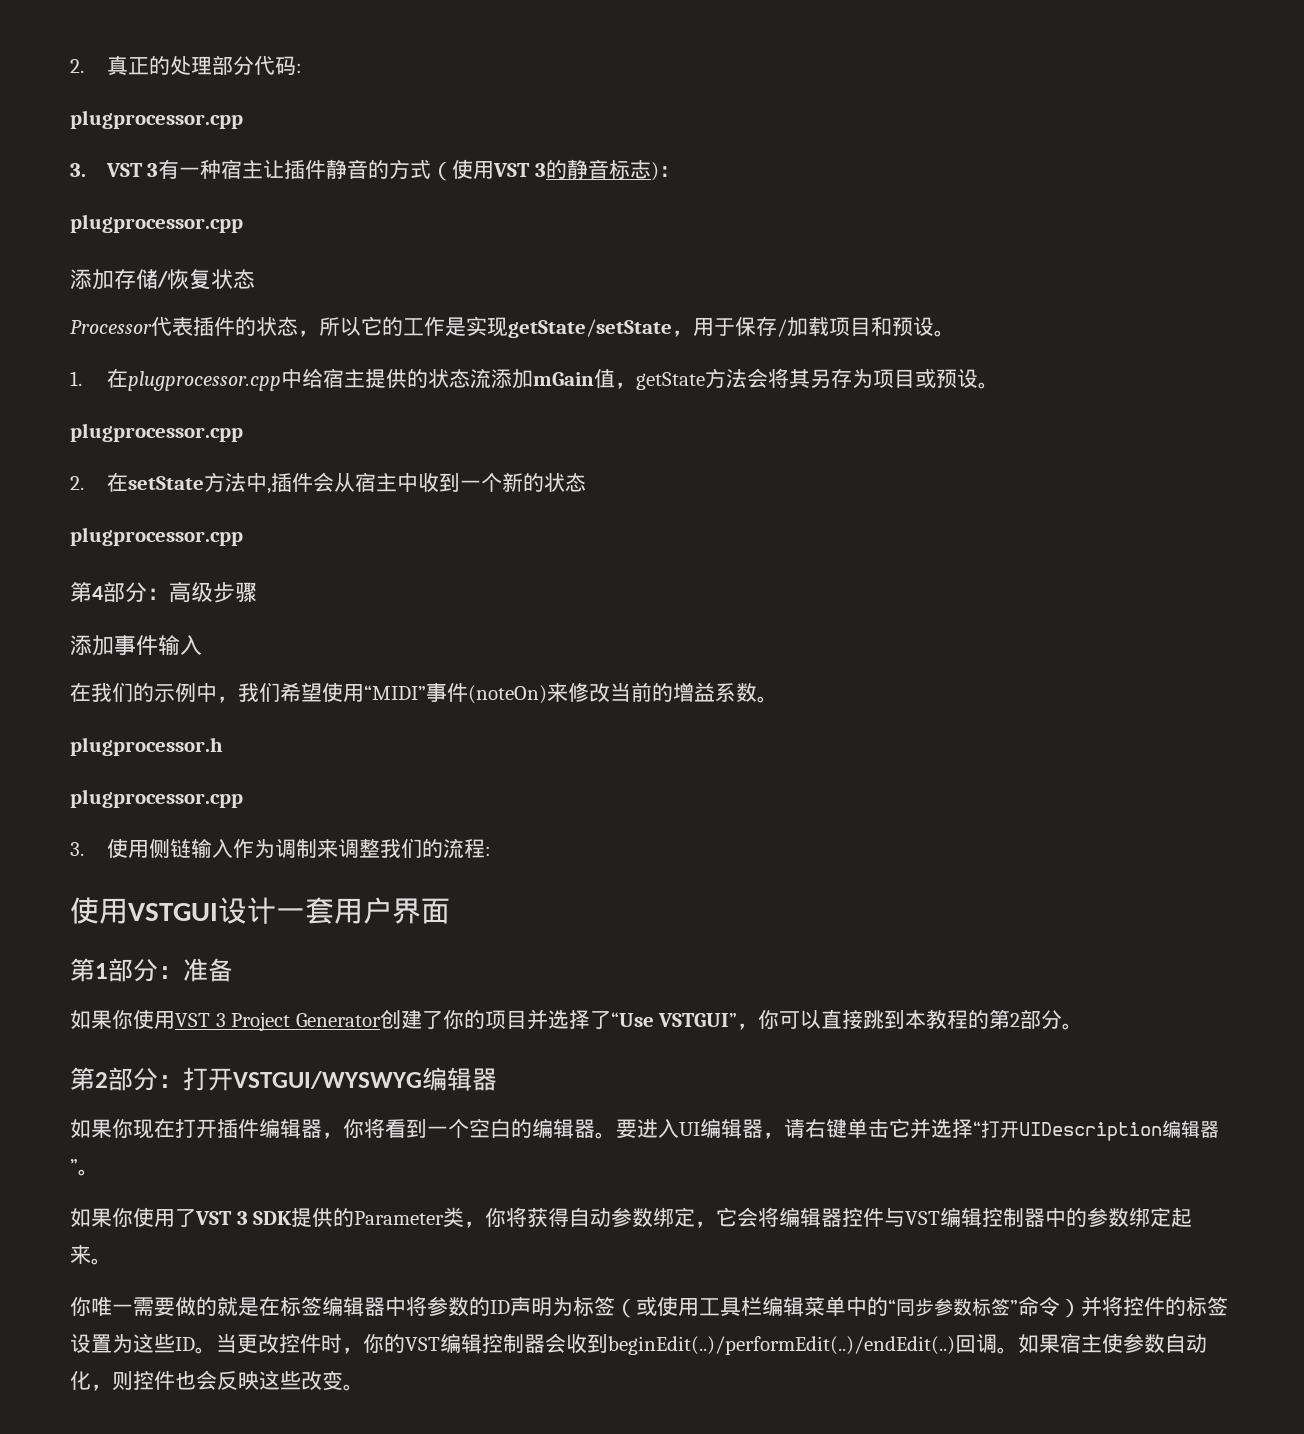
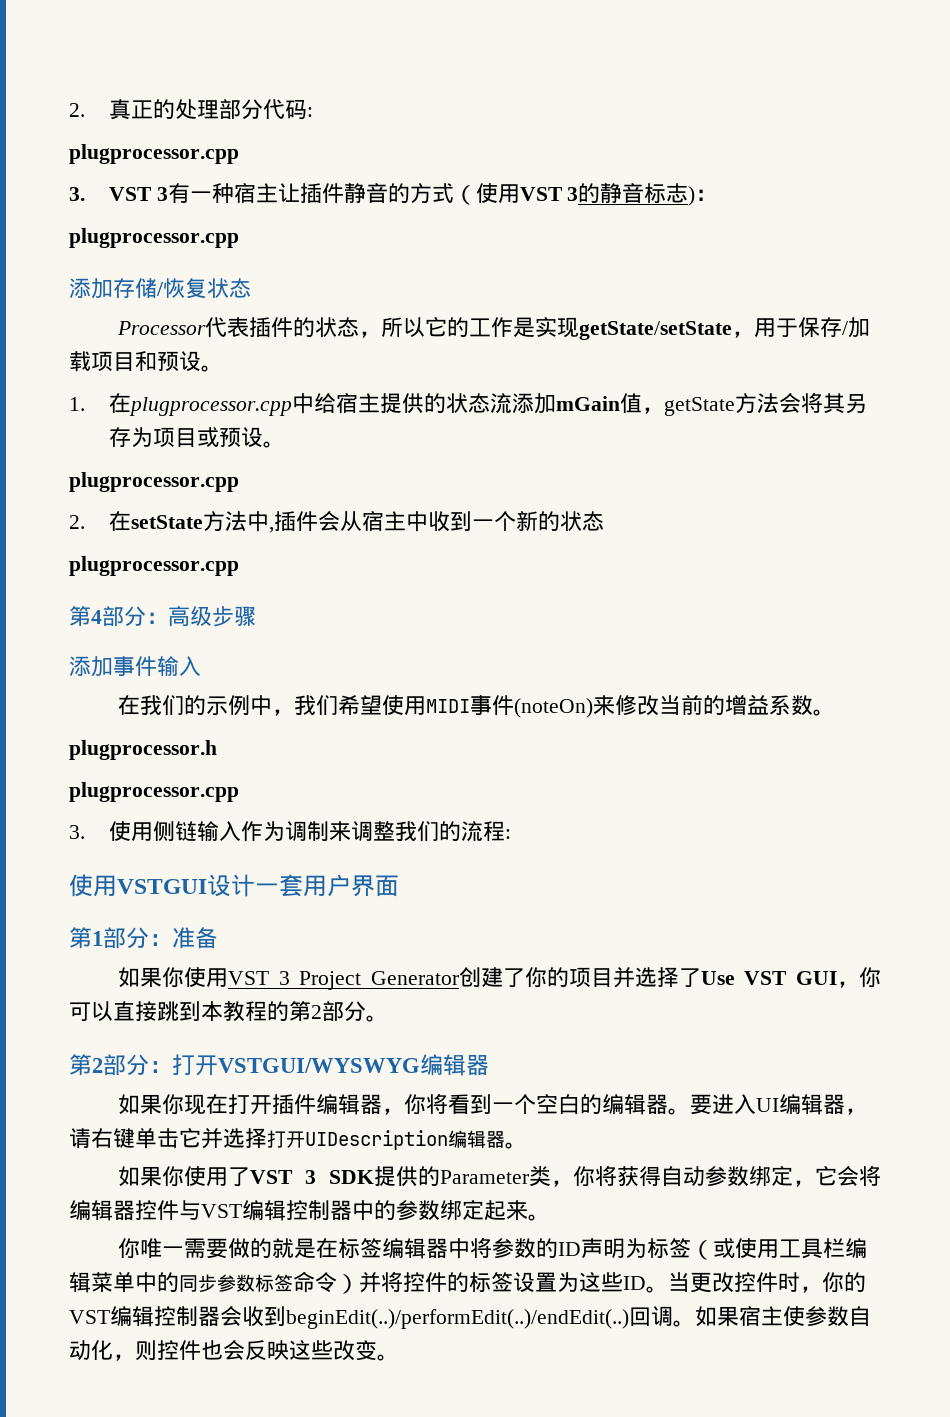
- 在我们的示例中，我们希望使用“MIDI”事件(noteOn)来修改当前的增益系数。
+ 在我们的示例中，我们希望使用MIDI事件(noteOn)来修改当前的增益系数。
- 如果你使用VST 3 Project Generator创建了你的项目并选择了“Use VSTGUI”，你可以直接跳到本教程的第2部分。
+ 如果你使用VST 3 Project Generator创建了你的项目并选择了Use VST GUI，你可以直接跳到本教程的第2部分。
- 要进入UI编辑器，请右键单击它并选择“打开UIDescription编辑器”。
+ 要进入UI编辑器，请右键单击它并选择打开UIDescription编辑器。
- 你唯一需要做的就是在标签编辑器中将参数的ID声明为标签（或使用工具栏编辑菜单中的“同步参数标签”命令）并将控件的标签设置为这些ID。
+ 你唯一需要做的就是在标签编辑器中将参数的ID声明为标签（或使用工具栏编辑菜单中的同步参数标签命令）并将控件的标签设置为这些ID。

